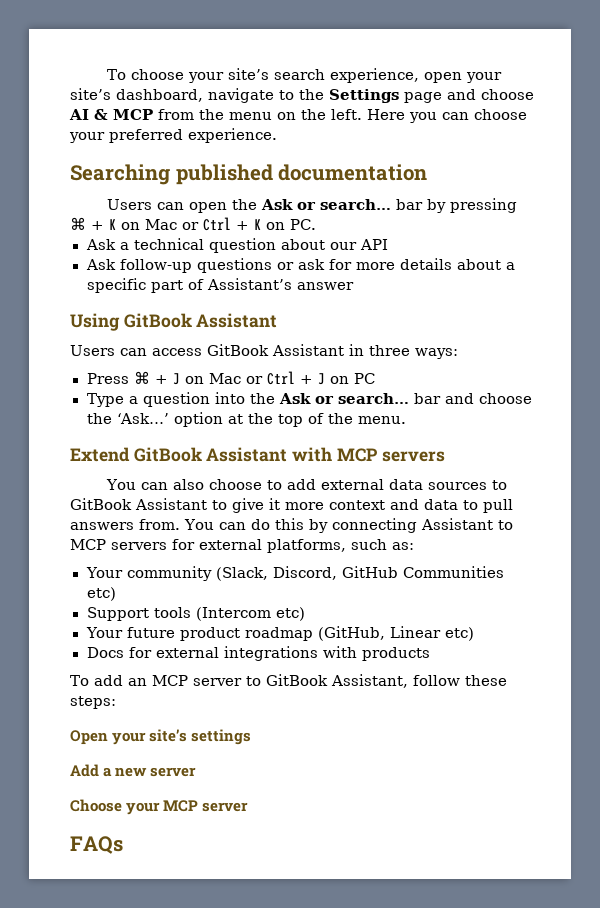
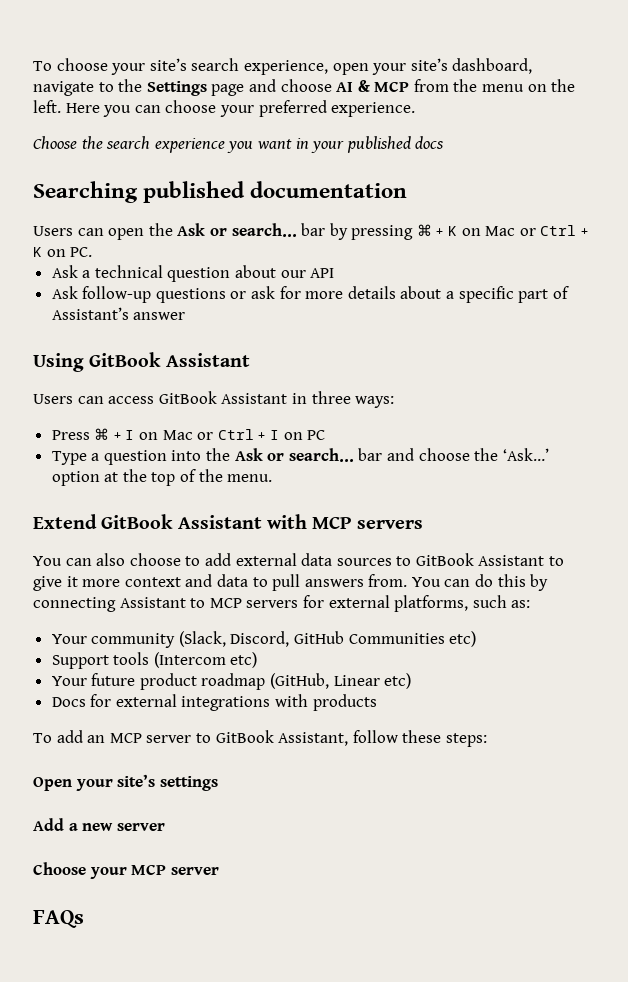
+ Choose the search experience you want in your published docs
- Press ⌘ + J on Mac or Ctrl + J on PC
+ Press ⌘ + I on Mac or Ctrl + I on PC

